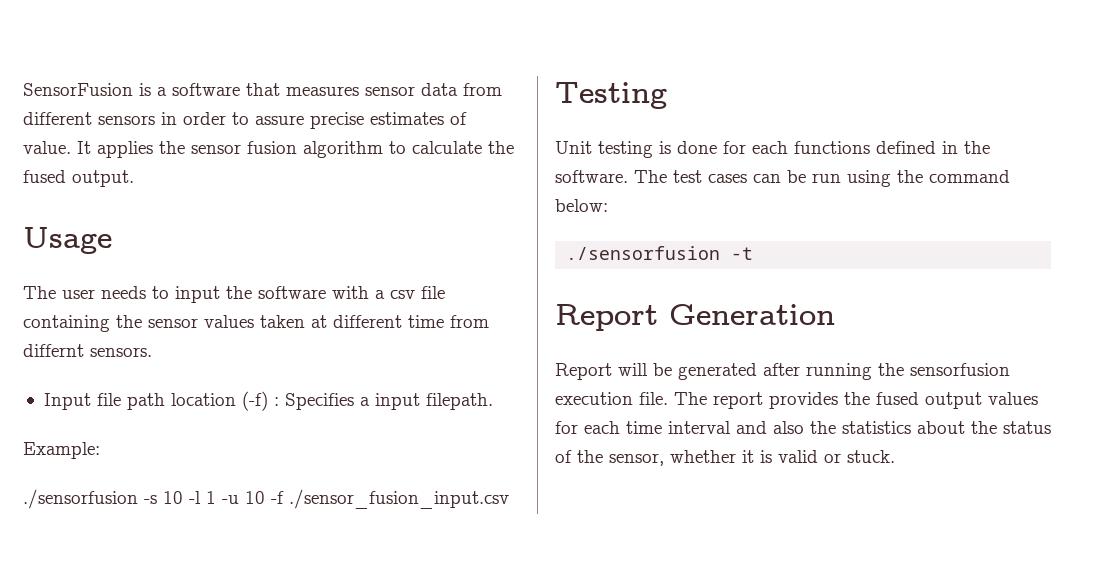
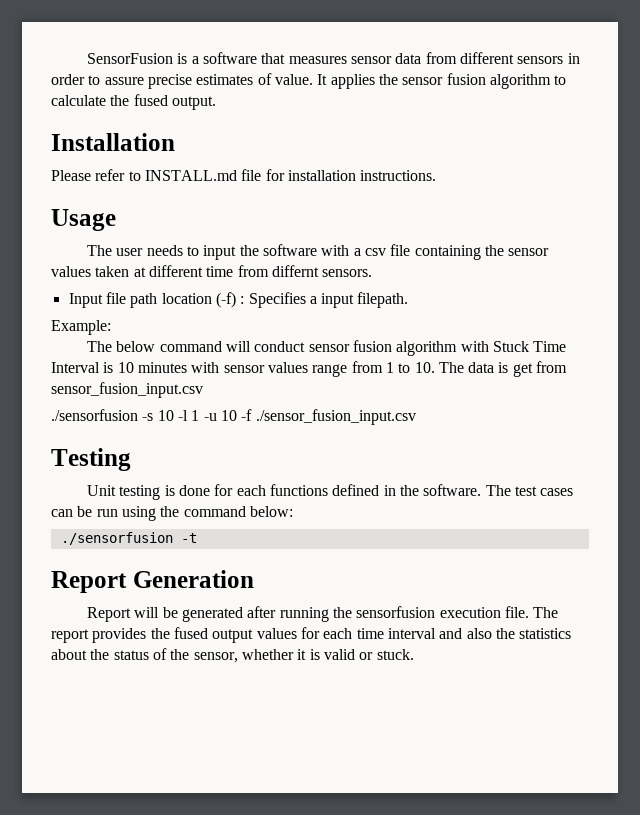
+ Installation
+ Please refer to INSTALL.md file for installation instructions.
+ The below command will conduct sensor fusion algorithm with Stuck Time Interval is 10 minutes with sensor values range from 1 to 10. The data is get from sensor_fusion_input.csv

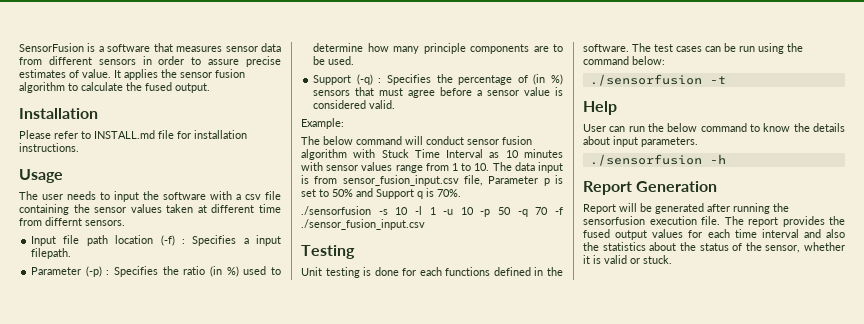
+ Parameter (-p) : Specifies the ratio (in %) used to determine how many principle components are to be used.
+ Support (-q) : Specifies the percentage of (in %) sensors that must agree before a sensor value is considered valid.
- The below command will conduct sensor fusion algorithm with Stuck Time Interval is 10 minutes with sensor values range from 1 to 10. The data is get from sensor_fusion_input.csv
+ The below command will conduct sensor fusion algorithm with Stuck Time Interval as 10 minutes with sensor values range from 1 to 10. The data input is from sensor_fusion_input.csv file, Parameter p is set to 50% and Support q is 70%.
- ./sensorfusion -s 10 -l 1 -u 10 -f ./sensor_fusion_input.csv
+ ./sensorfusion -s 10 -l 1 -u 10 -p 50 -q 70 -f ./sensor_fusion_input.csv
+ Help
+ User can run the below command to know the details about input parameters.
+ ./sensorfusion -h

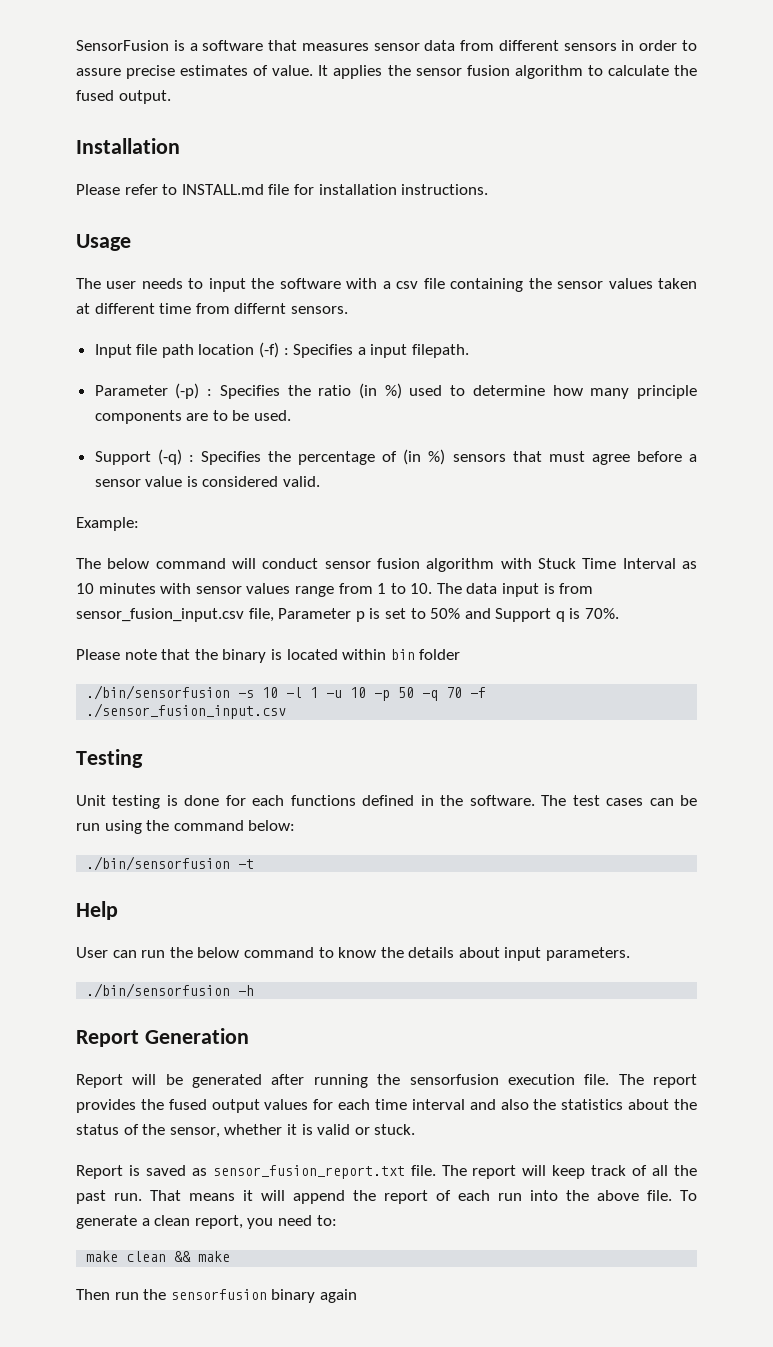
- ./sensorfusion -s 10 -l 1 -u 10 -p 50 -q 70 -f ./sensor_fusion_input.csv
+ Please note that the binary is located within bin folder
+ ./bin/sensorfusion -s 10 -l 1 -u 10 -p 50 -q 70 -f ./sensor_fusion_input.csv
- ./sensorfusion -t
+ ./bin/sensorfusion -t
- ./sensorfusion -h
+ ./bin/sensorfusion -h
+ Report is saved as sensor_fusion_report.txt file. The report will keep track of all the past run. That means it will append the report of each run into the above file. To generate a clean report, you need to:
+ make clean && make
+ Then run the sensorfusion binary again

